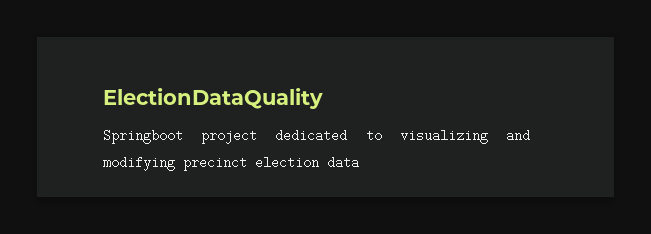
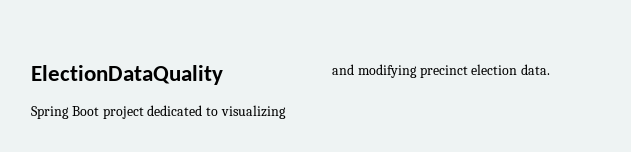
- Springboot project dedicated to visualizing and modifying precinct election data
+ Spring Boot project dedicated to visualizing and modifying precinct election data.

